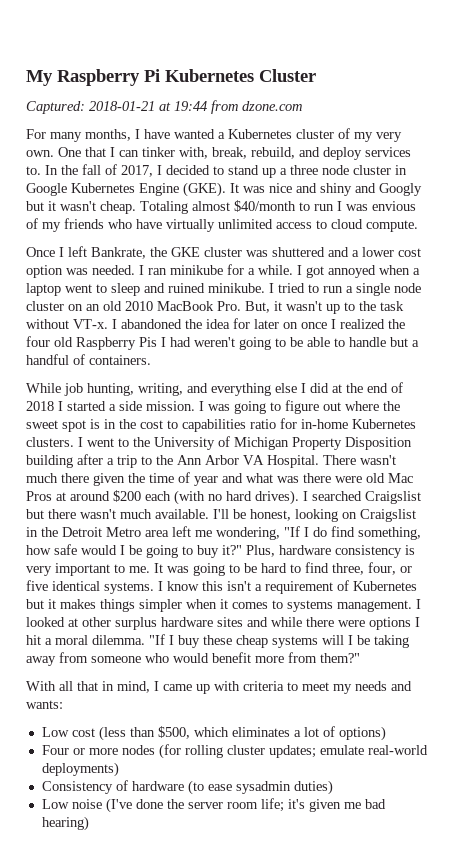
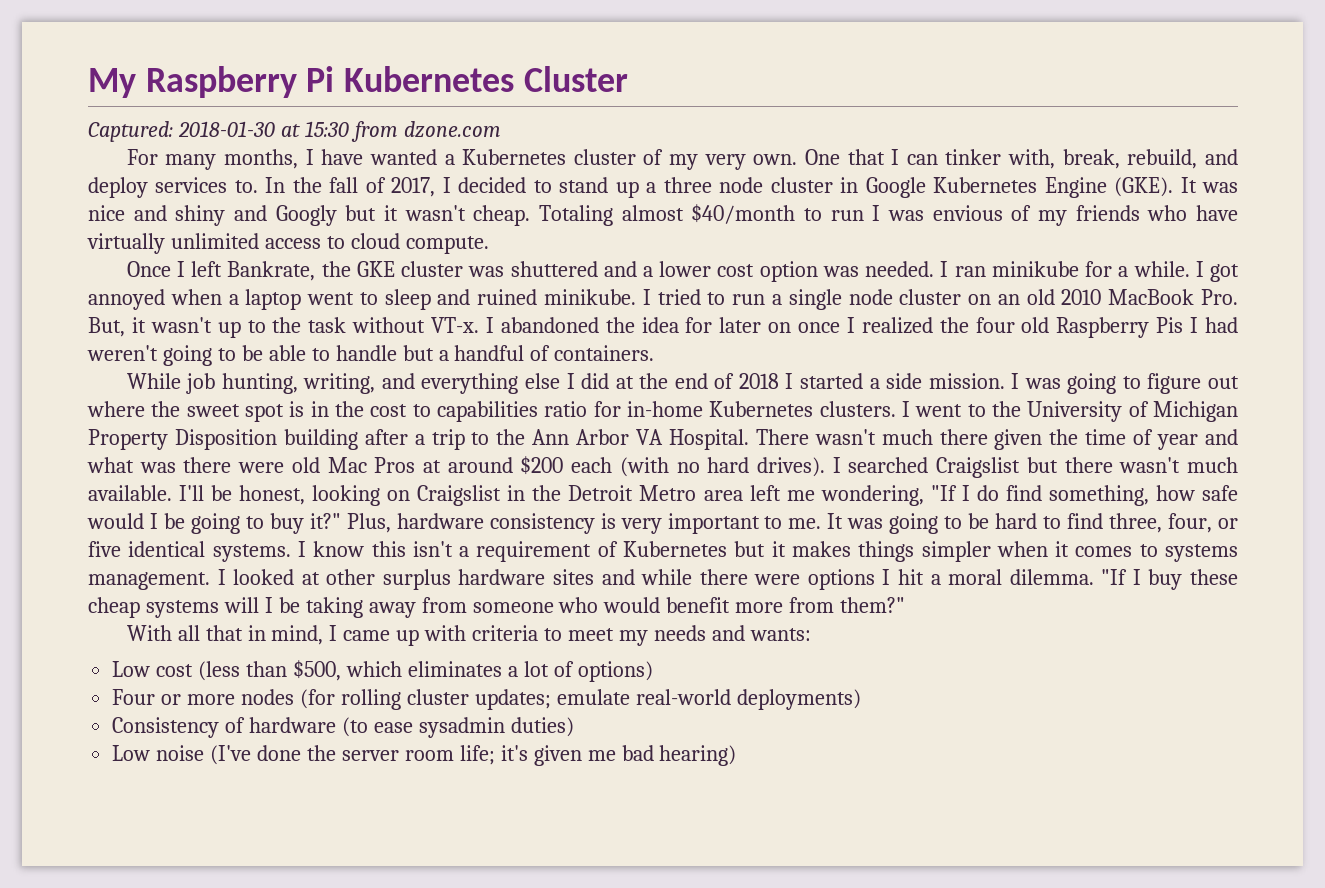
- Captured: 2018-01-21 at 19:44 from dzone.com
+ Captured: 2018-01-30 at 15:30 from dzone.com

